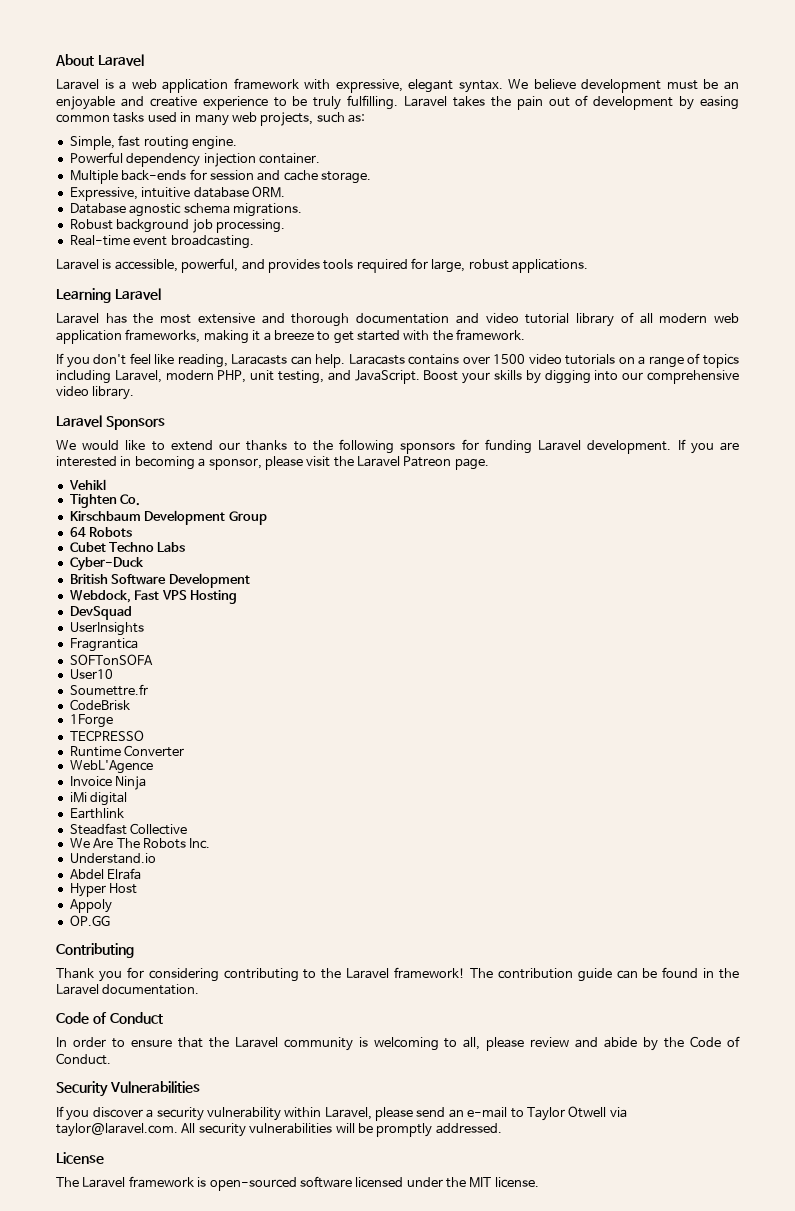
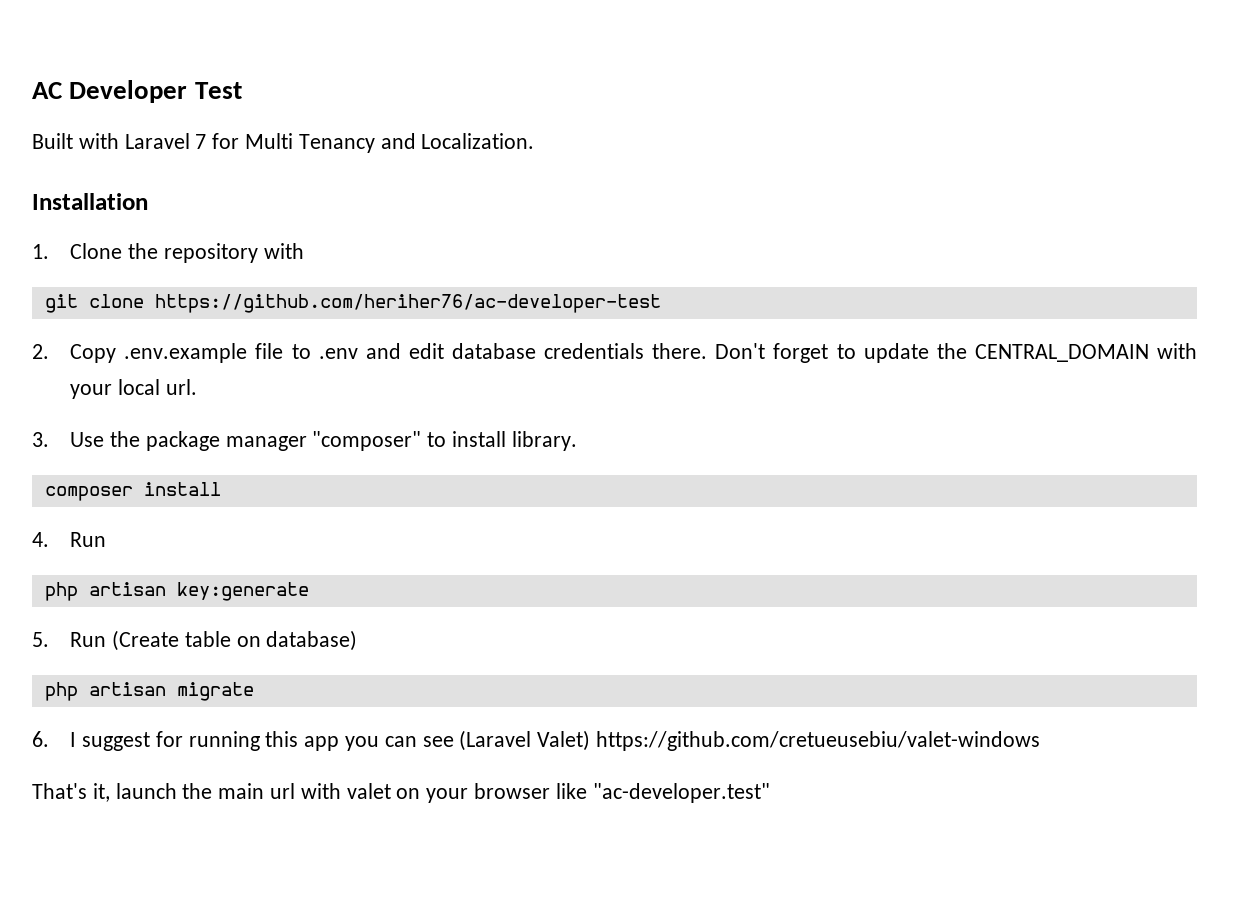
- About Laravel
- Laravel is a web application framework with expressive, elegant syntax. We believe development must be an enjoyable and creative experience to be truly fulfilling. Laravel takes the pain out of development by easing common tasks used in many web projects, such as:
- Simple, fast routing engine.
- Powerful dependency injection container.
- Multiple back-ends for session and cache storage.
- Expressive, intuitive database ORM.
- Database agnostic schema migrations.
- Robust background job processing.
- Real-time event broadcasting.
- Laravel is accessible, powerful, and provides tools required for large, robust applications.
- Learning Laravel
- Laravel has the most extensive and thorough documentation and video tutorial library of all modern web application frameworks, making it a breeze to get started with the framework.
- If you don't feel like reading, Laracasts can help. Laracasts contains over 1500 video tutorials on a range of topics including Laravel, modern PHP, unit testing, and JavaScript. Boost your skills by digging into our comprehensive video library.
- Laravel Sponsors
- We would like to extend our thanks to the following sponsors for funding Laravel development. If you are interested in becoming a sponsor, please visit the Laravel Patreon page.
- Vehikl
- Tighten Co.
- Kirschbaum Development Group
- 64 Robots
- Cubet Techno Labs
- Cyber-Duck
- British Software Development
- Webdock, Fast VPS Hosting
- DevSquad
- UserInsights
- Fragrantica
- SOFTonSOFA
- User10
- Soumettre.fr
- CodeBrisk
- 1Forge
- TECPRESSO
- Runtime Converter
- WebL'Agence
- Invoice Ninja
- iMi digital
- Earthlink
- Steadfast Collective
- We Are The Robots Inc.
- Understand.io
- Abdel Elrafa
- Hyper Host
- Appoly
- OP.GG
- Contributing
- Thank you for considering contributing to the Laravel framework! The contribution guide can be found in the Laravel documentation.
- Code of Conduct
- In order to ensure that the Laravel community is welcoming to all, please review and abide by the Code of Conduct.
- Security Vulnerabilities
- If you discover a security vulnerability within Laravel, please send an e-mail to Taylor Otwell via taylor@laravel.com. All security vulnerabilities will be promptly addressed.
- License
- The Laravel framework is open-sourced software licensed under the MIT license.
+ AC Developer Test
+ Built with Laravel 7 for Multi Tenancy and Localization.
+ Installation
+ 1. Clone the repository with
+ git clone https://github.com/heriher76/ac-developer-test
+ 2. Copy .env.example file to .env and edit database credentials there. Don't forget to update the CENTRAL_DOMAIN with your local url.
+ 3. Use the package manager "composer" to install library.
+ composer install
+ 4. Run
+ php artisan key:generate
+ 5. Run (Create table on database)
+ php artisan migrate
+ 6. I suggest for running this app you can see (Laravel Valet) https://github.com/cretueusebiu/valet-windows
+ That's it, launch the main url with valet on your browser like "ac-developer.test"

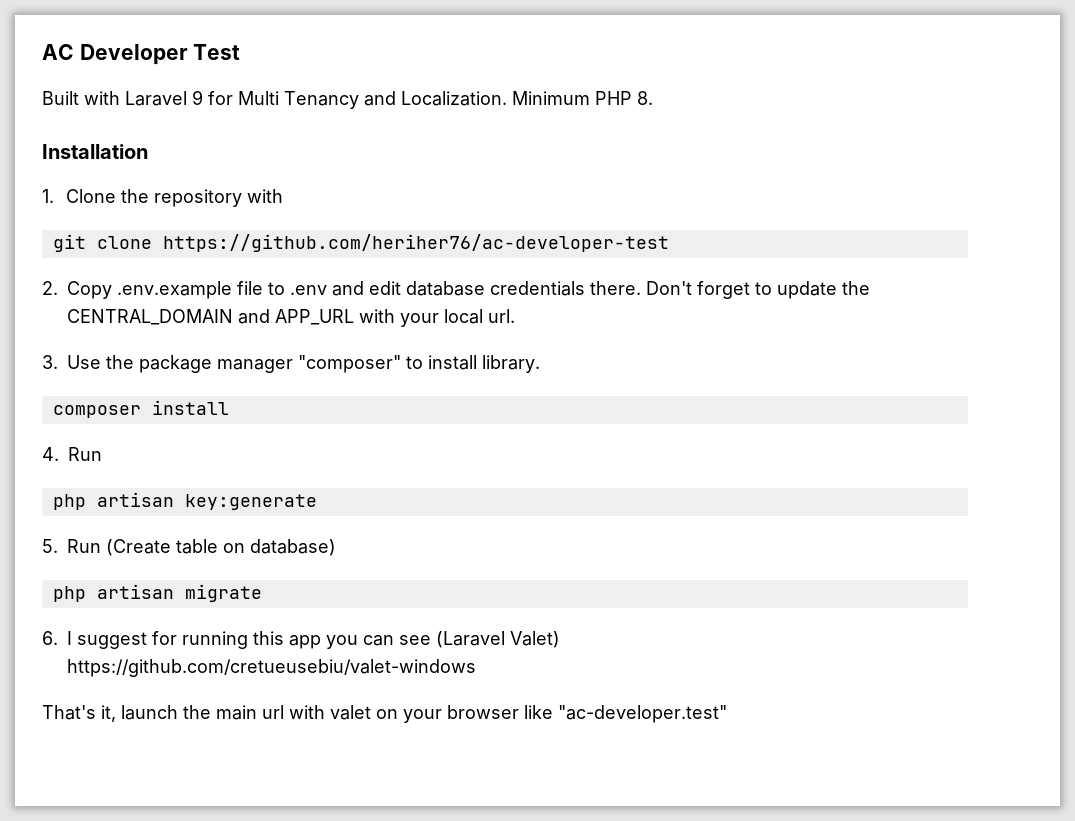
- Built with Laravel 7 for Multi Tenancy and Localization.
+ Built with Laravel 9 for Multi Tenancy and Localization. Minimum PHP 8.
- Don't forget to update the CENTRAL_DOMAIN with your local url.
+ Don't forget to update the CENTRAL_DOMAIN and APP_URL with your local url.

